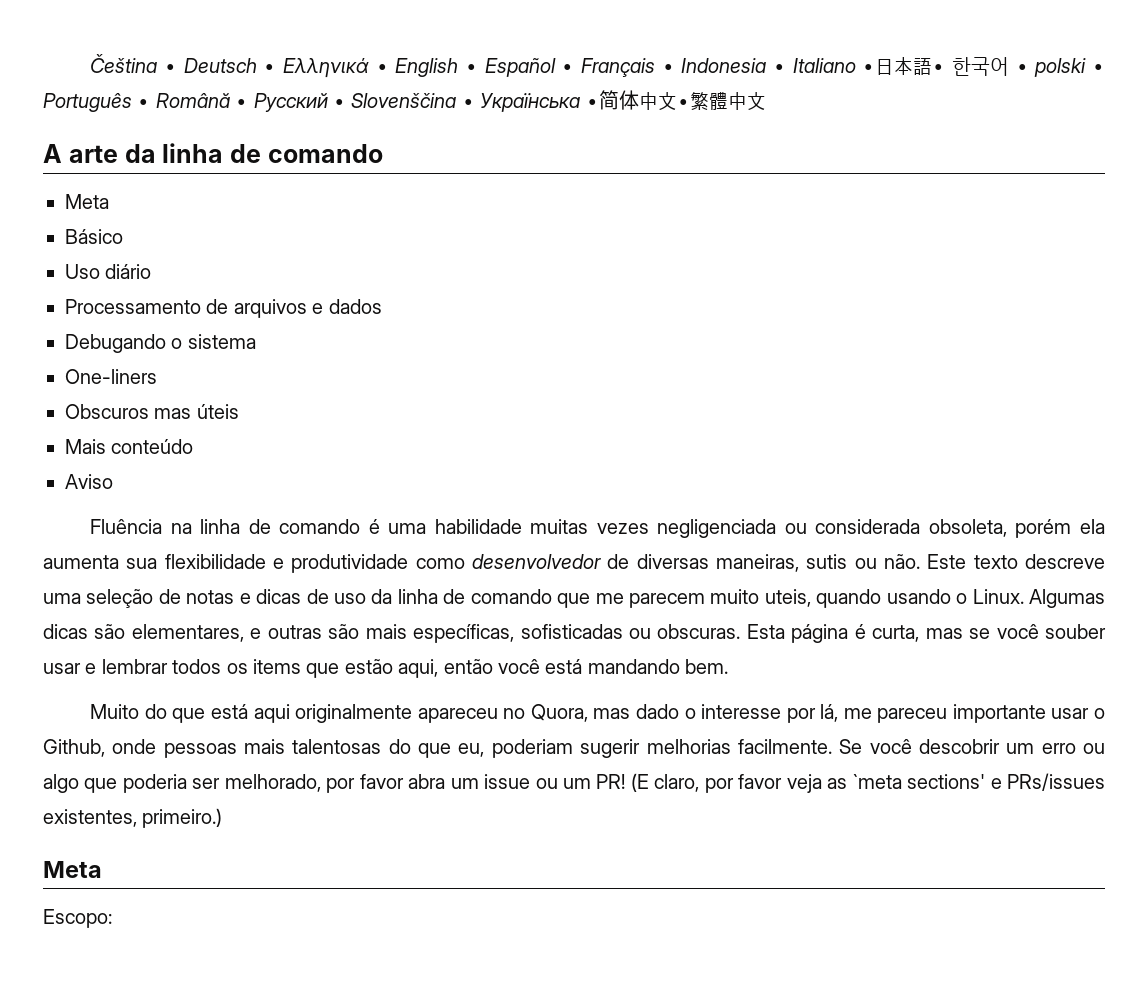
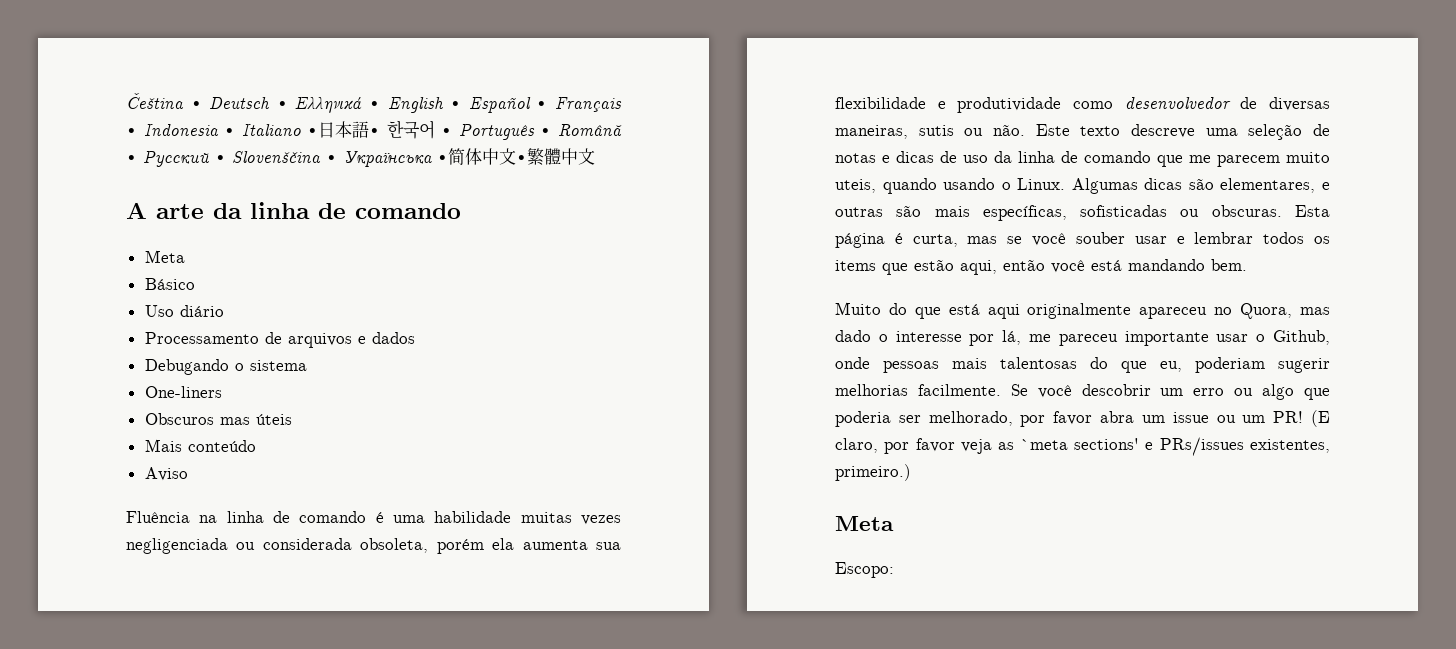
- Čeština ∙ Deutsch ∙ Ελληνικά ∙ English ∙ Español ∙ Français ∙ Indonesia ∙ Italiano ∙日本語∙ 한국어 ∙ polski ∙ Português ∙ Română ∙ Русский ∙ Slovenščina ∙ Українська ∙简体中文∙繁體中文
+ Čeština ∙ Deutsch ∙ Ελληνικά ∙ English ∙ Español ∙ Français ∙ Indonesia ∙ Italiano ∙日本語∙ 한국어 ∙ Português ∙ Română ∙ Русский ∙ Slovenščina ∙ Українська ∙简体中文∙繁體中文

